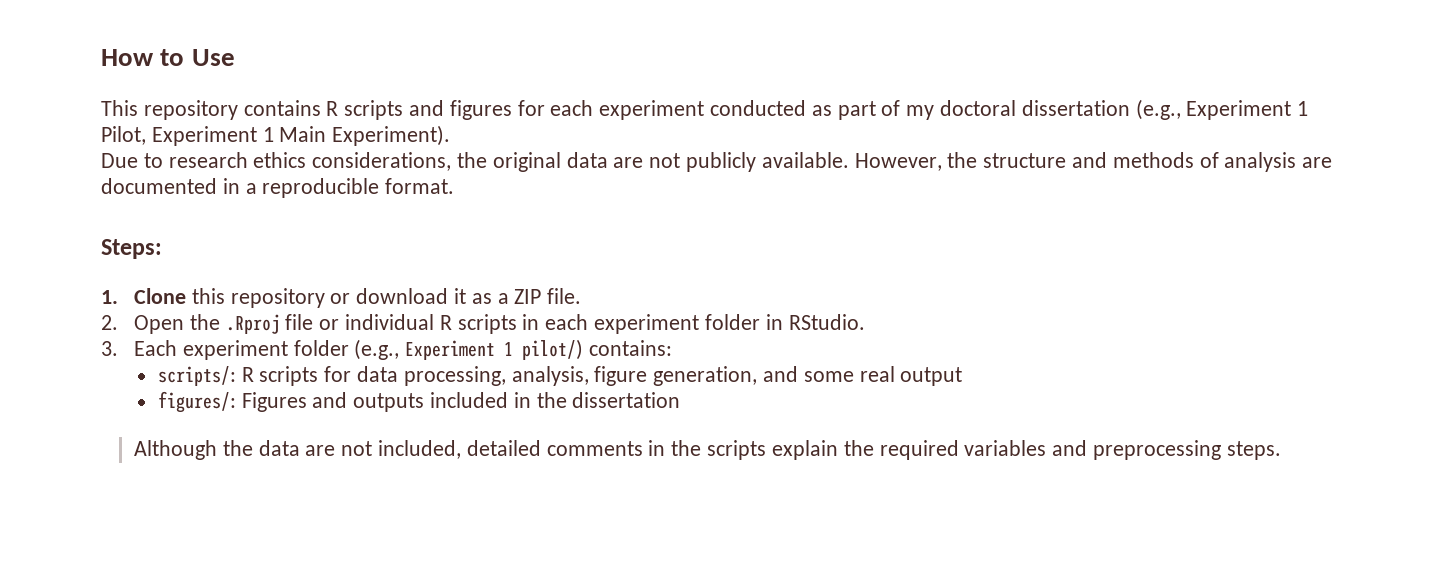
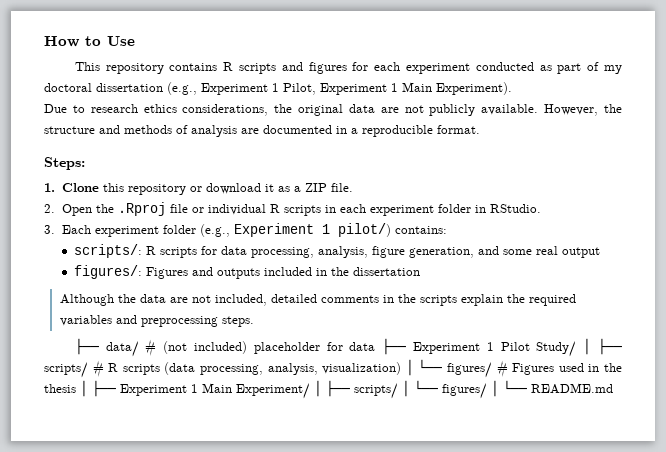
+ ├── data/ # (not included) placeholder for data ├── Experiment 1 Pilot Study/ │ ├── scripts/ # R scripts (data processing, analysis, visualization) │ └── figures/ # Figures used in the thesis │ ├── Experiment 1 Main Experiment/ │ ├── scripts/ │ └── figures/ │ └── README.md

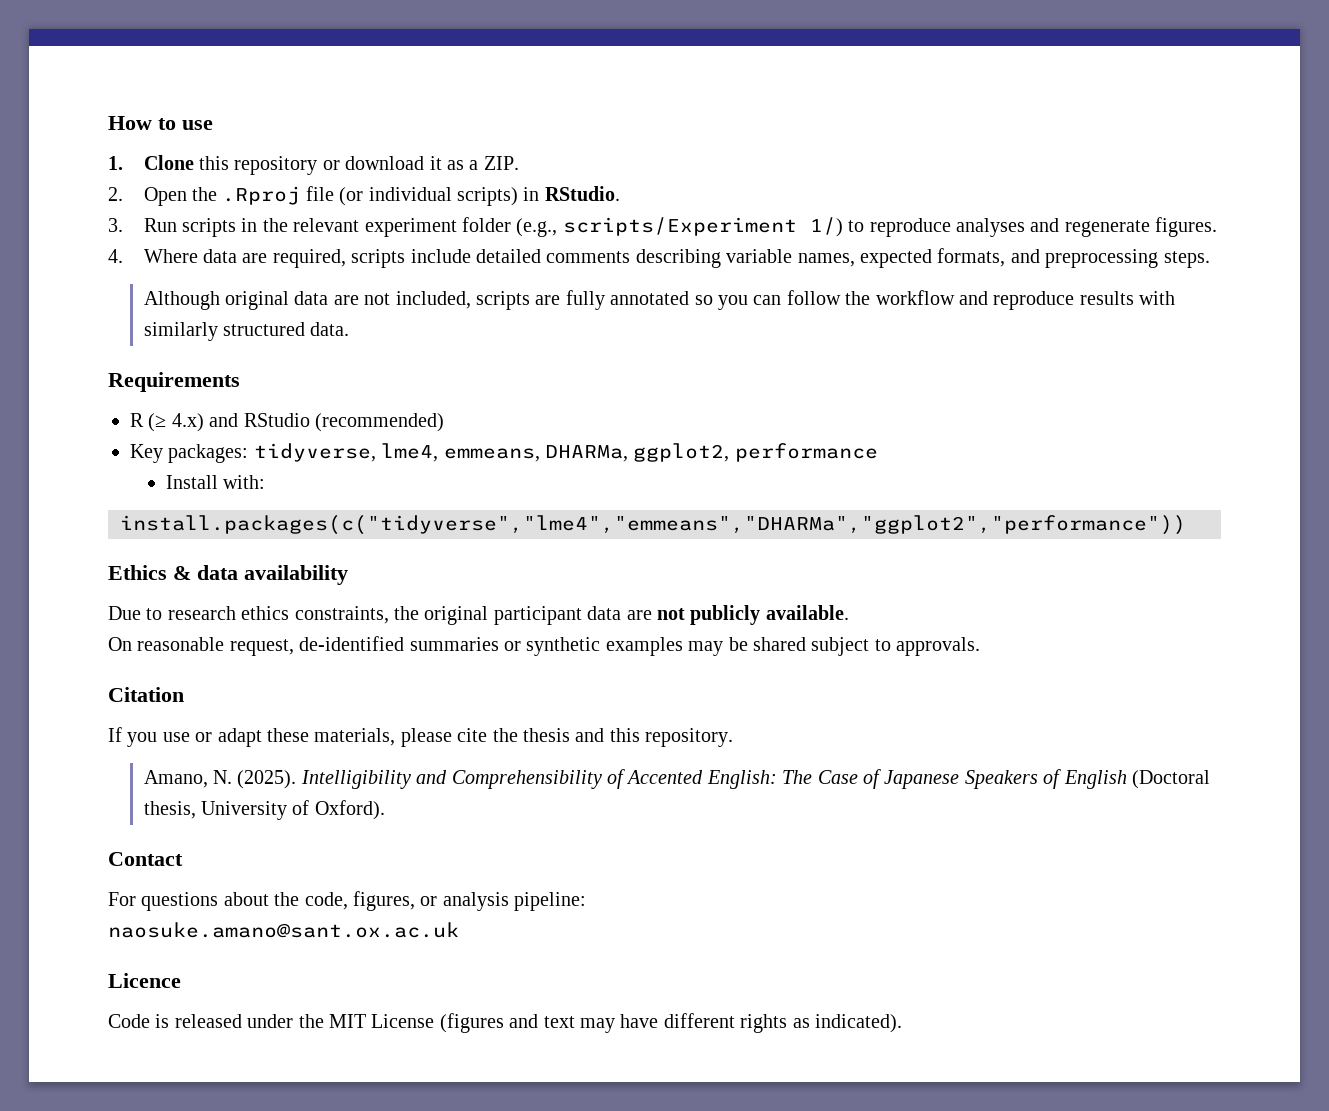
- How to Use
- This repository contains R scripts and figures for each experiment conducted as part of my doctoral dissertation (e.g., Experiment 1 Pilot, Experiment 1 Main Experiment).
- Due to research ethics considerations, the original data are not publicly available. However, the structure and methods of analysis are documented in a reproducible format.
- Steps:
+ How to use
- 1. Clone this repository or download it as a ZIP file.
+ 1. Clone this repository or download it as a ZIP.
- 2. Open the .Rproj file or individual R scripts in each experiment folder in RStudio.
- 3. Each experiment folder (e.g., Experiment 1 pilot/) contains:
- scripts/: R scripts for data processing, analysis, figure generation, and some real output
- figures/: Figures and outputs included in the dissertation
+ 2. Open the .Rproj file (or individual scripts) in RStudio.
+ 3. Run scripts in the relevant experiment folder (e.g., scripts/Experiment 1/) to reproduce analyses and regenerate figures.
+ 4. Where data are required, scripts include detailed comments describing variable names, expected formats, and preprocessing steps.
- Although the data are not included, detailed comments in the scripts explain the required variables and preprocessing steps.
- ├── data/ # (not included) placeholder for data ├── Experiment 1 Pilot Study/ │ ├── scripts/ # R scripts (data processing, analysis, visualization) │ └── figures/ # Figures used in the thesis │ ├── Experiment 1 Main Experiment/ │ ├── scripts/ │ └── figures/ │ └── README.md
+ Although original data are not included, scripts are fully annotated so you can follow the workflow and reproduce results with similarly structured data.
+ Requirements
+ R (≥ 4.x) and RStudio (recommended)
+ Key packages: tidyverse, lme4, emmeans, DHARMa, ggplot2, performance
+ Install with:
+ install.packages(c("tidyverse","lme4","emmeans","DHARMa","ggplot2","performance"))
+ Ethics & data availability
+ Due to research ethics constraints, the original participant data are not publicly available.
+ On reasonable request, de-identified summaries or synthetic examples may be shared subject to approvals.
+ Citation
+ If you use or adapt these materials, please cite the thesis and this repository.
+ Amano, N. (2025). Intelligibility and Comprehensibility of Accented English: The Case of Japanese Speakers of English (Doctoral thesis, University of Oxford).
+ Contact
+ For questions about the code, figures, or analysis pipeline:
+ naosuke.amano@sant.ox.ac.uk
+ Licence
+ Code is released under the MIT License (figures and text may have different rights as indicated).

